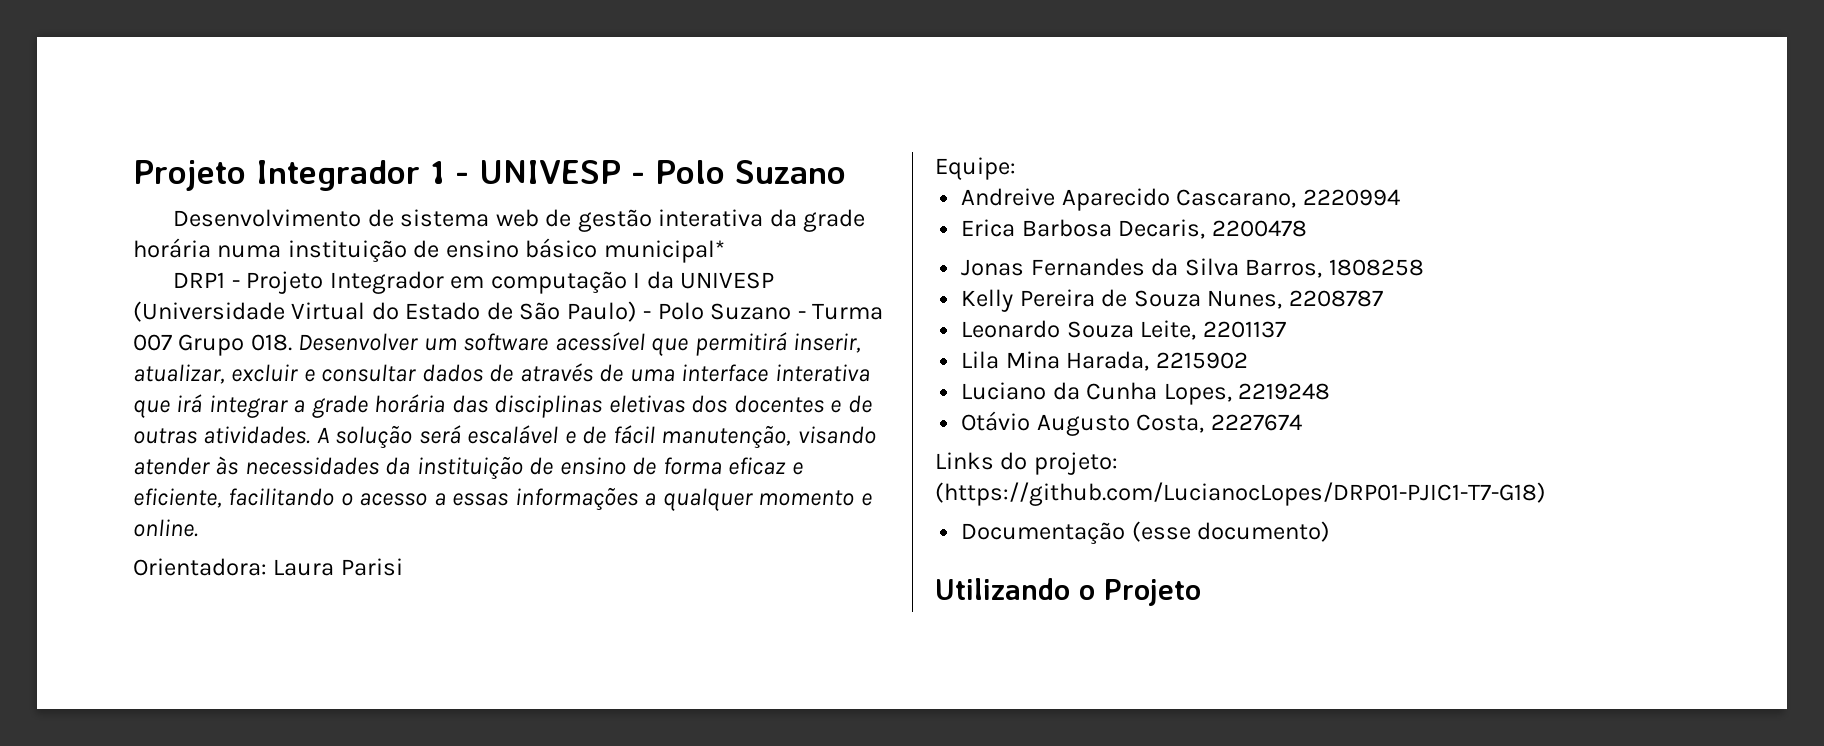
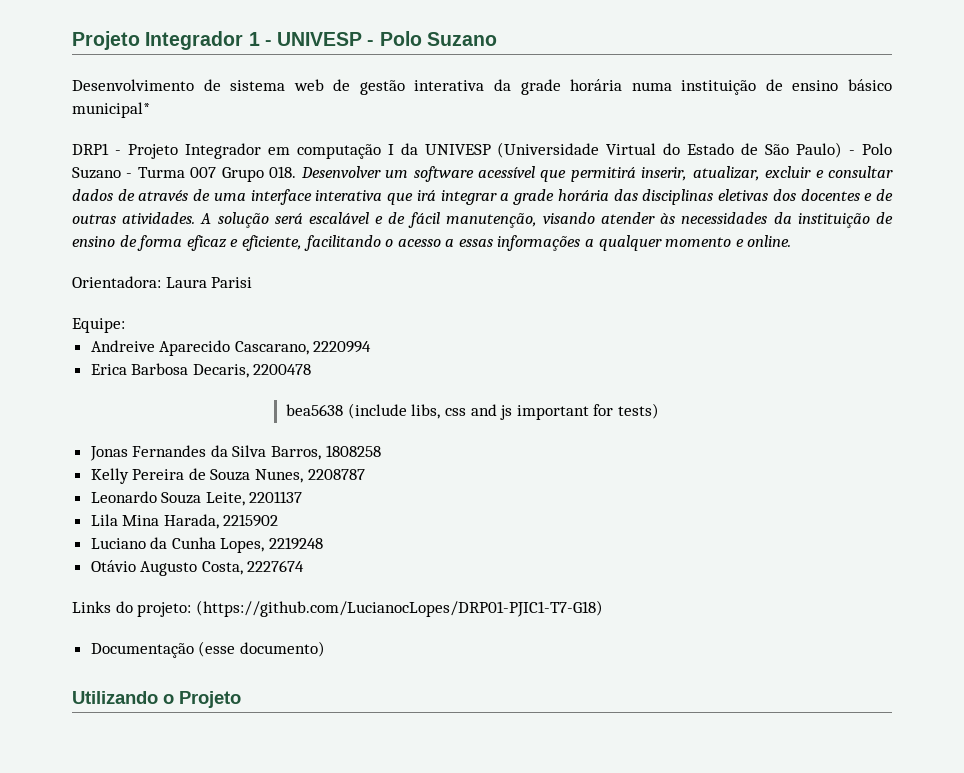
+ bea5638 (include libs, css and js important for tests)

